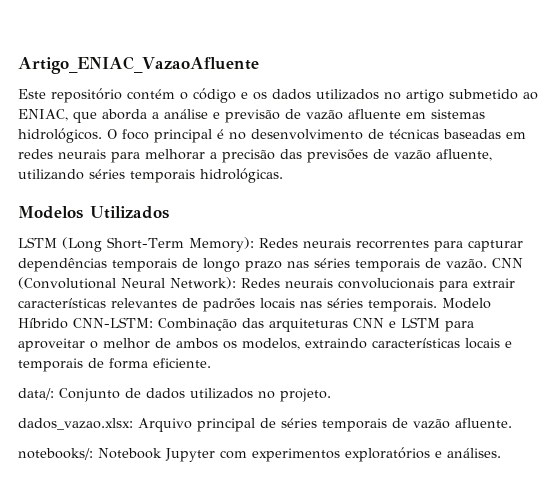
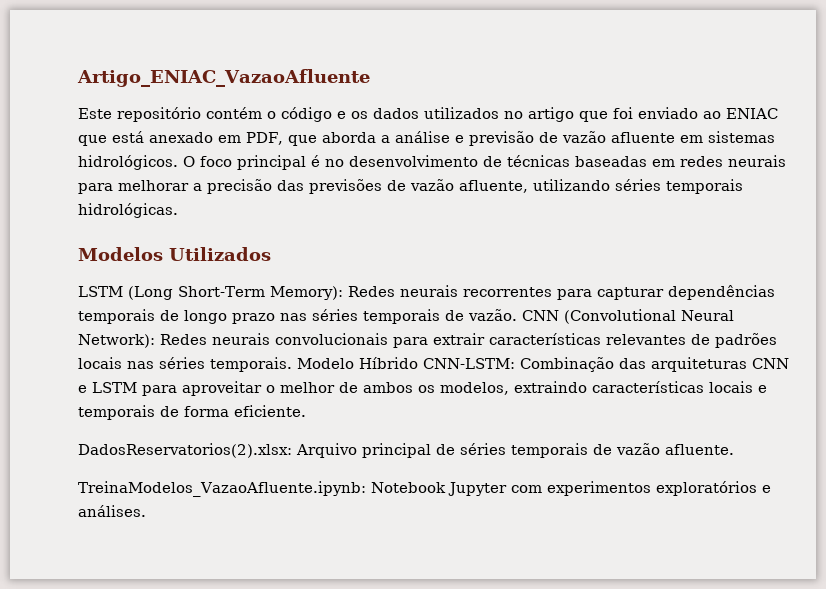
- Este repositório contém o código e os dados utilizados no artigo submetido ao ENIAC, que aborda a análise e previsão de vazão afluente em sistemas hidrológicos.
+ Este repositório contém o código e os dados utilizados no artigo que foi enviado ao ENIAC que está anexado em PDF, que aborda a análise e previsão de vazão afluente em sistemas hidrológicos.
- data/: Conjunto de dados utilizados no projeto.
- dados_vazao.xlsx: Arquivo principal de séries temporais de vazão afluente.
+ DadosReservatorios(2).xlsx: Arquivo principal de séries temporais de vazão afluente.
- notebooks/: Notebook Jupyter com experimentos exploratórios e análises.
+ TreinaModelos_VazaoAfluente.ipynb: Notebook Jupyter com experimentos exploratórios e análises.

